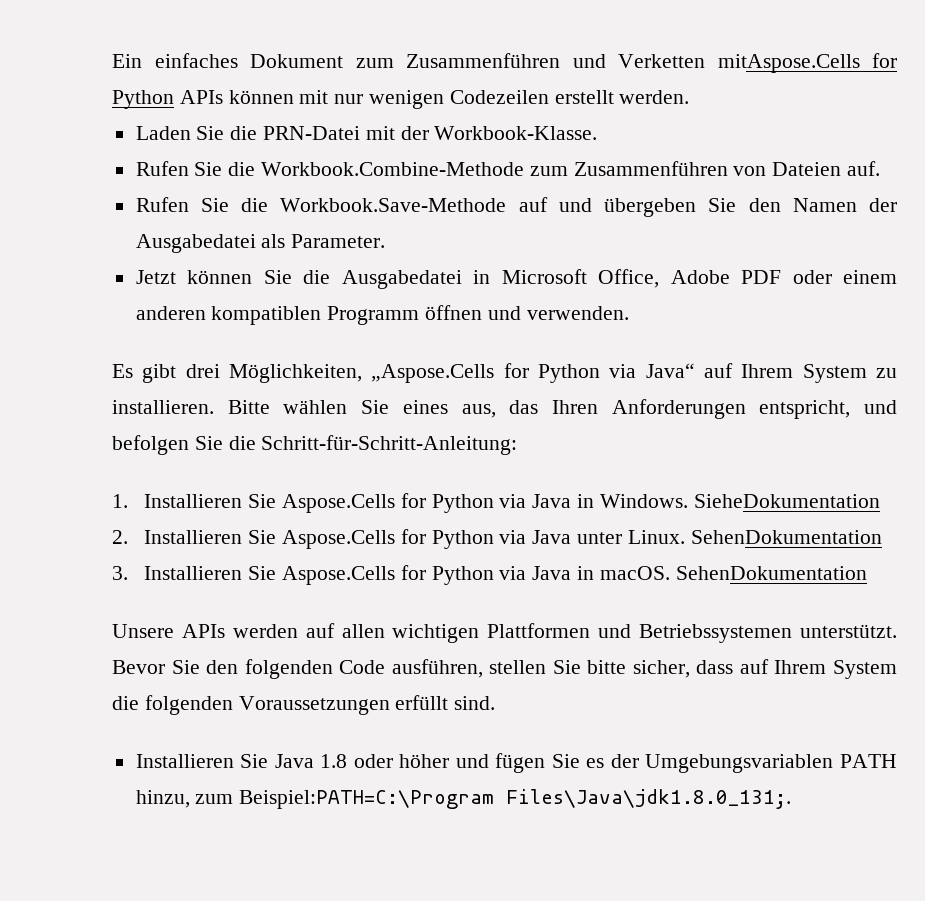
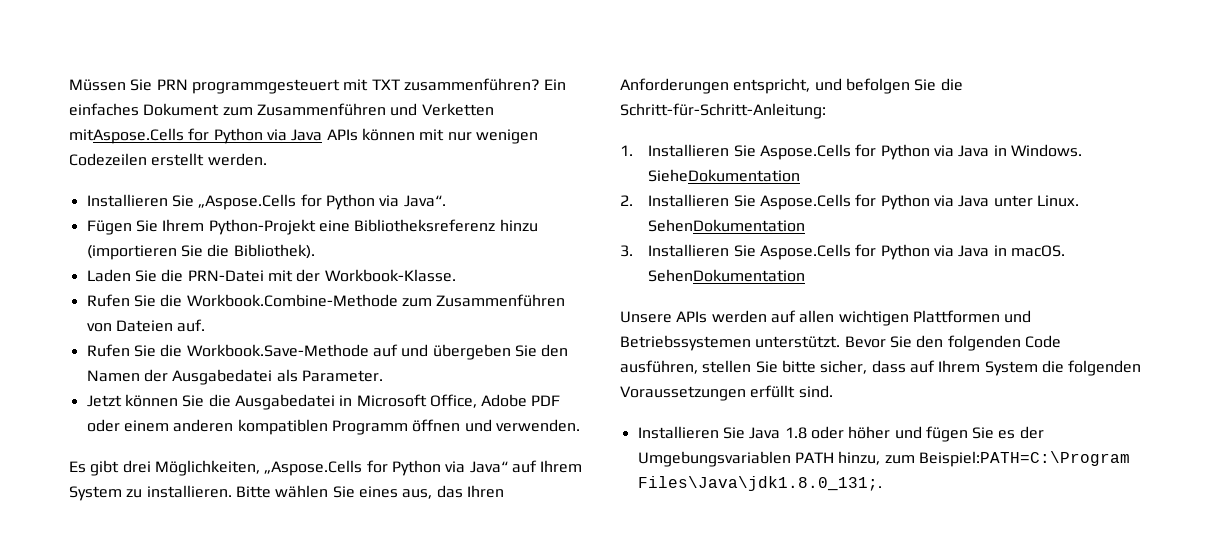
+ Müssen Sie PRN programmgesteuert mit TXT zusammenführen?
- Ein einfaches Dokument zum Zusammenführen und Verketten mitAspose.Cells for Python APIs können mit nur wenigen Codezeilen erstellt werden.
+ Ein einfaches Dokument zum Zusammenführen und Verketten mitAspose.Cells for Python via Java APIs können mit nur wenigen Codezeilen erstellt werden.
+ Installieren Sie „Aspose.Cells for Python via Java“.
+ Fügen Sie Ihrem Python-Projekt eine Bibliotheksreferenz hinzu (importieren Sie die Bibliothek).

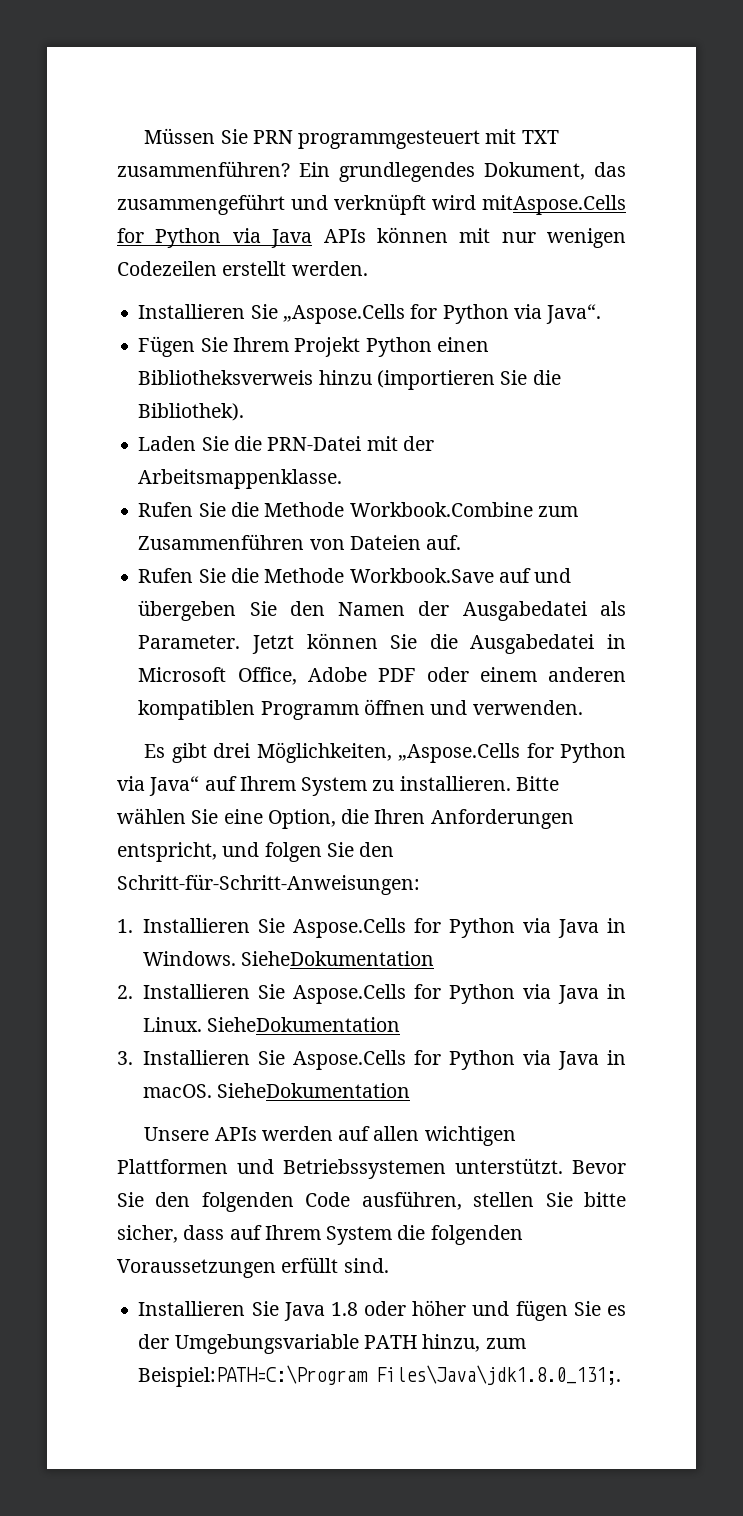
- Ein einfaches Dokument zum Zusammenführen und Verketten mitAspose.Cells for Python via Java APIs können mit nur wenigen Codezeilen erstellt werden.
+ Ein grundlegendes Dokument, das zusammengeführt und verknüpft wird mitAspose.Cells for Python via Java APIs können mit nur wenigen Codezeilen erstellt werden.
- Fügen Sie Ihrem Python-Projekt eine Bibliotheksreferenz hinzu (importieren Sie die Bibliothek).
+ Fügen Sie Ihrem Projekt Python einen Bibliotheksverweis hinzu (importieren Sie die Bibliothek).
- Laden Sie die PRN-Datei mit der Workbook-Klasse.
- Rufen Sie die Workbook.Combine-Methode zum Zusammenführen von Dateien auf.
+ Laden Sie die PRN-Datei mit der Arbeitsmappenklasse.
+ Rufen Sie die Methode Workbook.Combine zum Zusammenführen von Dateien auf.
- Rufen Sie die Workbook.Save-Methode auf und übergeben Sie den Namen der Ausgabedatei als Parameter.
- Jetzt können Sie die Ausgabedatei in Microsoft Office, Adobe PDF oder einem anderen kompatiblen Programm öffnen und verwenden.
+ Rufen Sie die Methode Workbook.Save auf und übergeben Sie den Namen der Ausgabedatei als Parameter. Jetzt können Sie die Ausgabedatei in Microsoft Office, Adobe PDF oder einem anderen kompatiblen Programm öffnen und verwenden.
- Bitte wählen Sie eines aus, das Ihren Anforderungen entspricht, und befolgen Sie die Schritt-für-Schritt-Anleitung:
+ Bitte wählen Sie eine Option, die Ihren Anforderungen entspricht, und folgen Sie den Schritt-für-Schritt-Anweisungen:
- 2. Installieren Sie Aspose.Cells for Python via Java unter Linux. SehenDokumentation
+ 2. Installieren Sie Aspose.Cells for Python via Java in Linux. SieheDokumentation
- 3. Installieren Sie Aspose.Cells for Python via Java in macOS. SehenDokumentation
+ 3. Installieren Sie Aspose.Cells for Python via Java in macOS. SieheDokumentation
- Installieren Sie Java 1.8 oder höher und fügen Sie es der Umgebungsvariablen PATH hinzu, zum Beispiel:PATH=C:\Program Files\Java\jdk1.8.0_131;.
+ Installieren Sie Java 1.8 oder höher und fügen Sie es der Umgebungsvariable PATH hinzu, zum Beispiel:PATH=C:\Program Files\Java\jdk1.8.0_131;.

